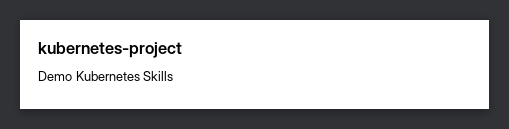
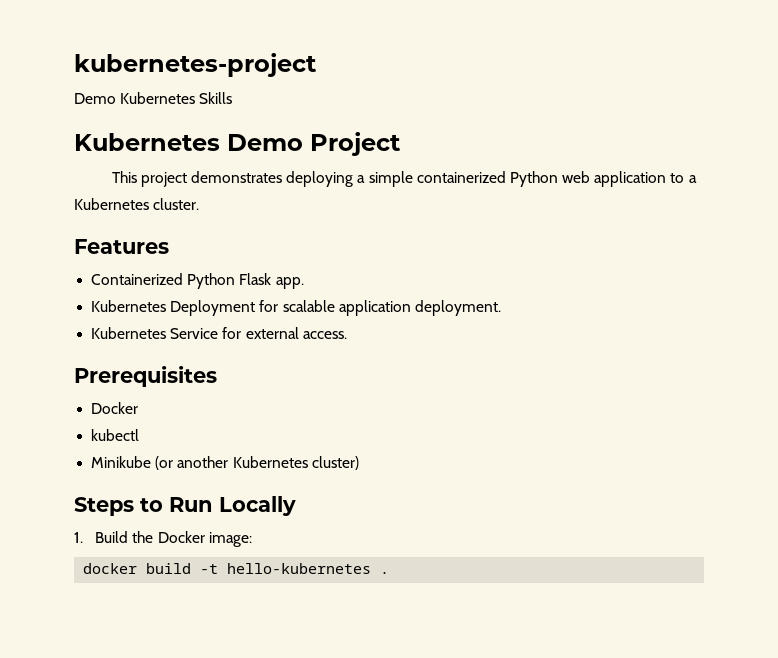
+ Kubernetes Demo Project
+ This project demonstrates deploying a simple containerized Python web application to a Kubernetes cluster.
+ Features
+ Containerized Python Flask app.
+ Kubernetes Deployment for scalable application deployment.
+ Kubernetes Service for external access.
+ Prerequisites
+ Docker
+ kubectl
+ Minikube (or another Kubernetes cluster)
+ Steps to Run Locally
+ 1. Build the Docker image:
+ docker build -t hello-kubernetes .

